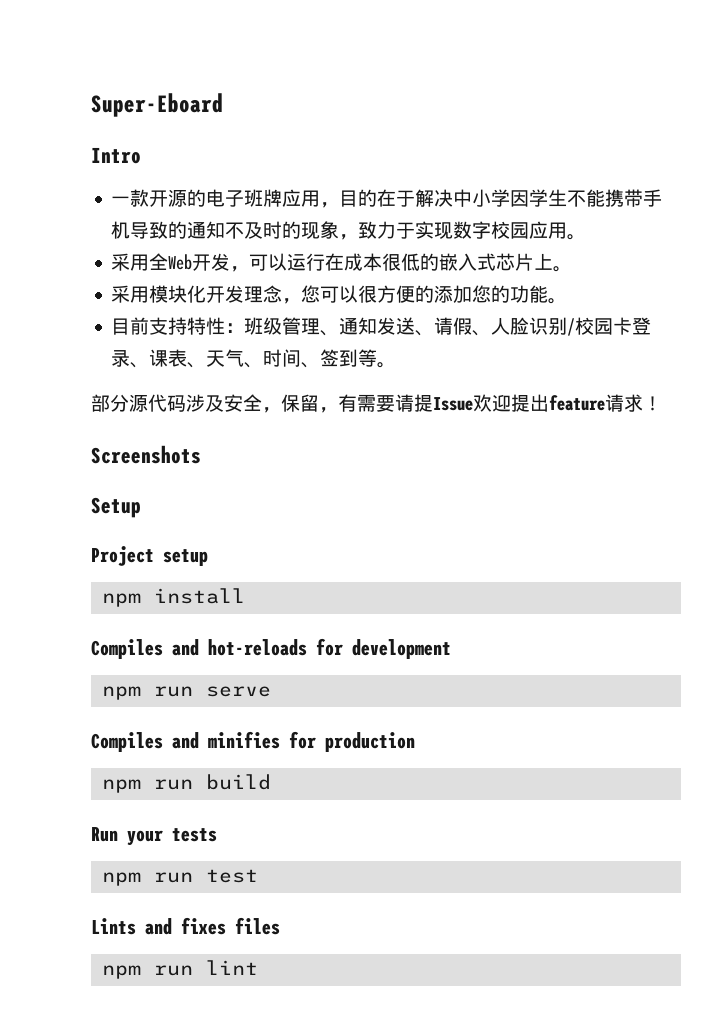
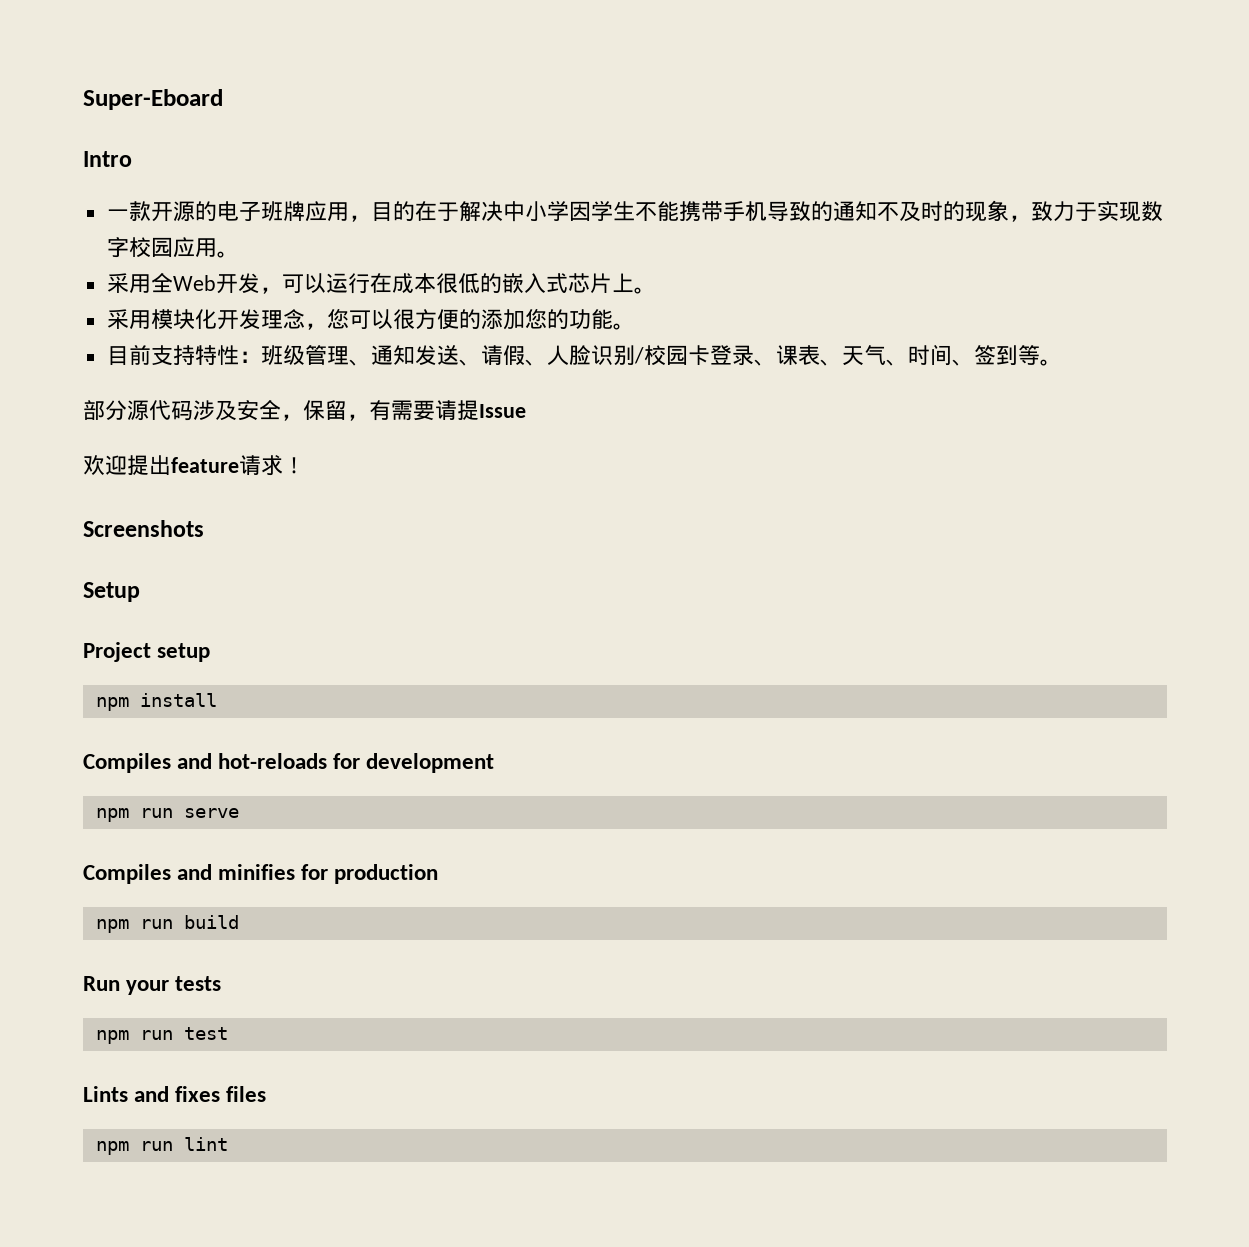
- 部分源代码涉及安全，保留，有需要请提Issue欢迎提出feature请求！
+ 部分源代码涉及安全，保留，有需要请提Issue
+ 欢迎提出feature请求！

